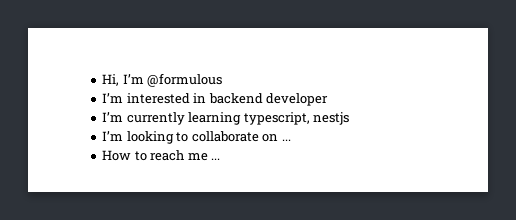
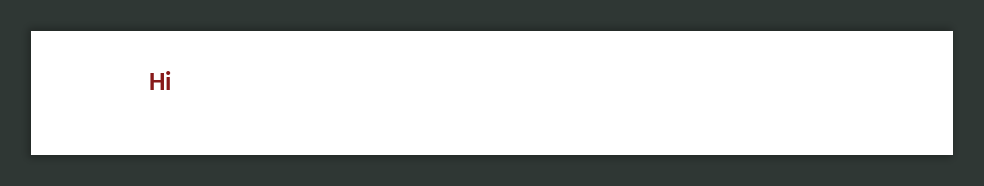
- Hi, I’m @formulous
- I’m interested in backend developer
- I’m currently learning typescript, nestjs
- I’m looking to collaborate on ...
- How to reach me ...
+ Hi

